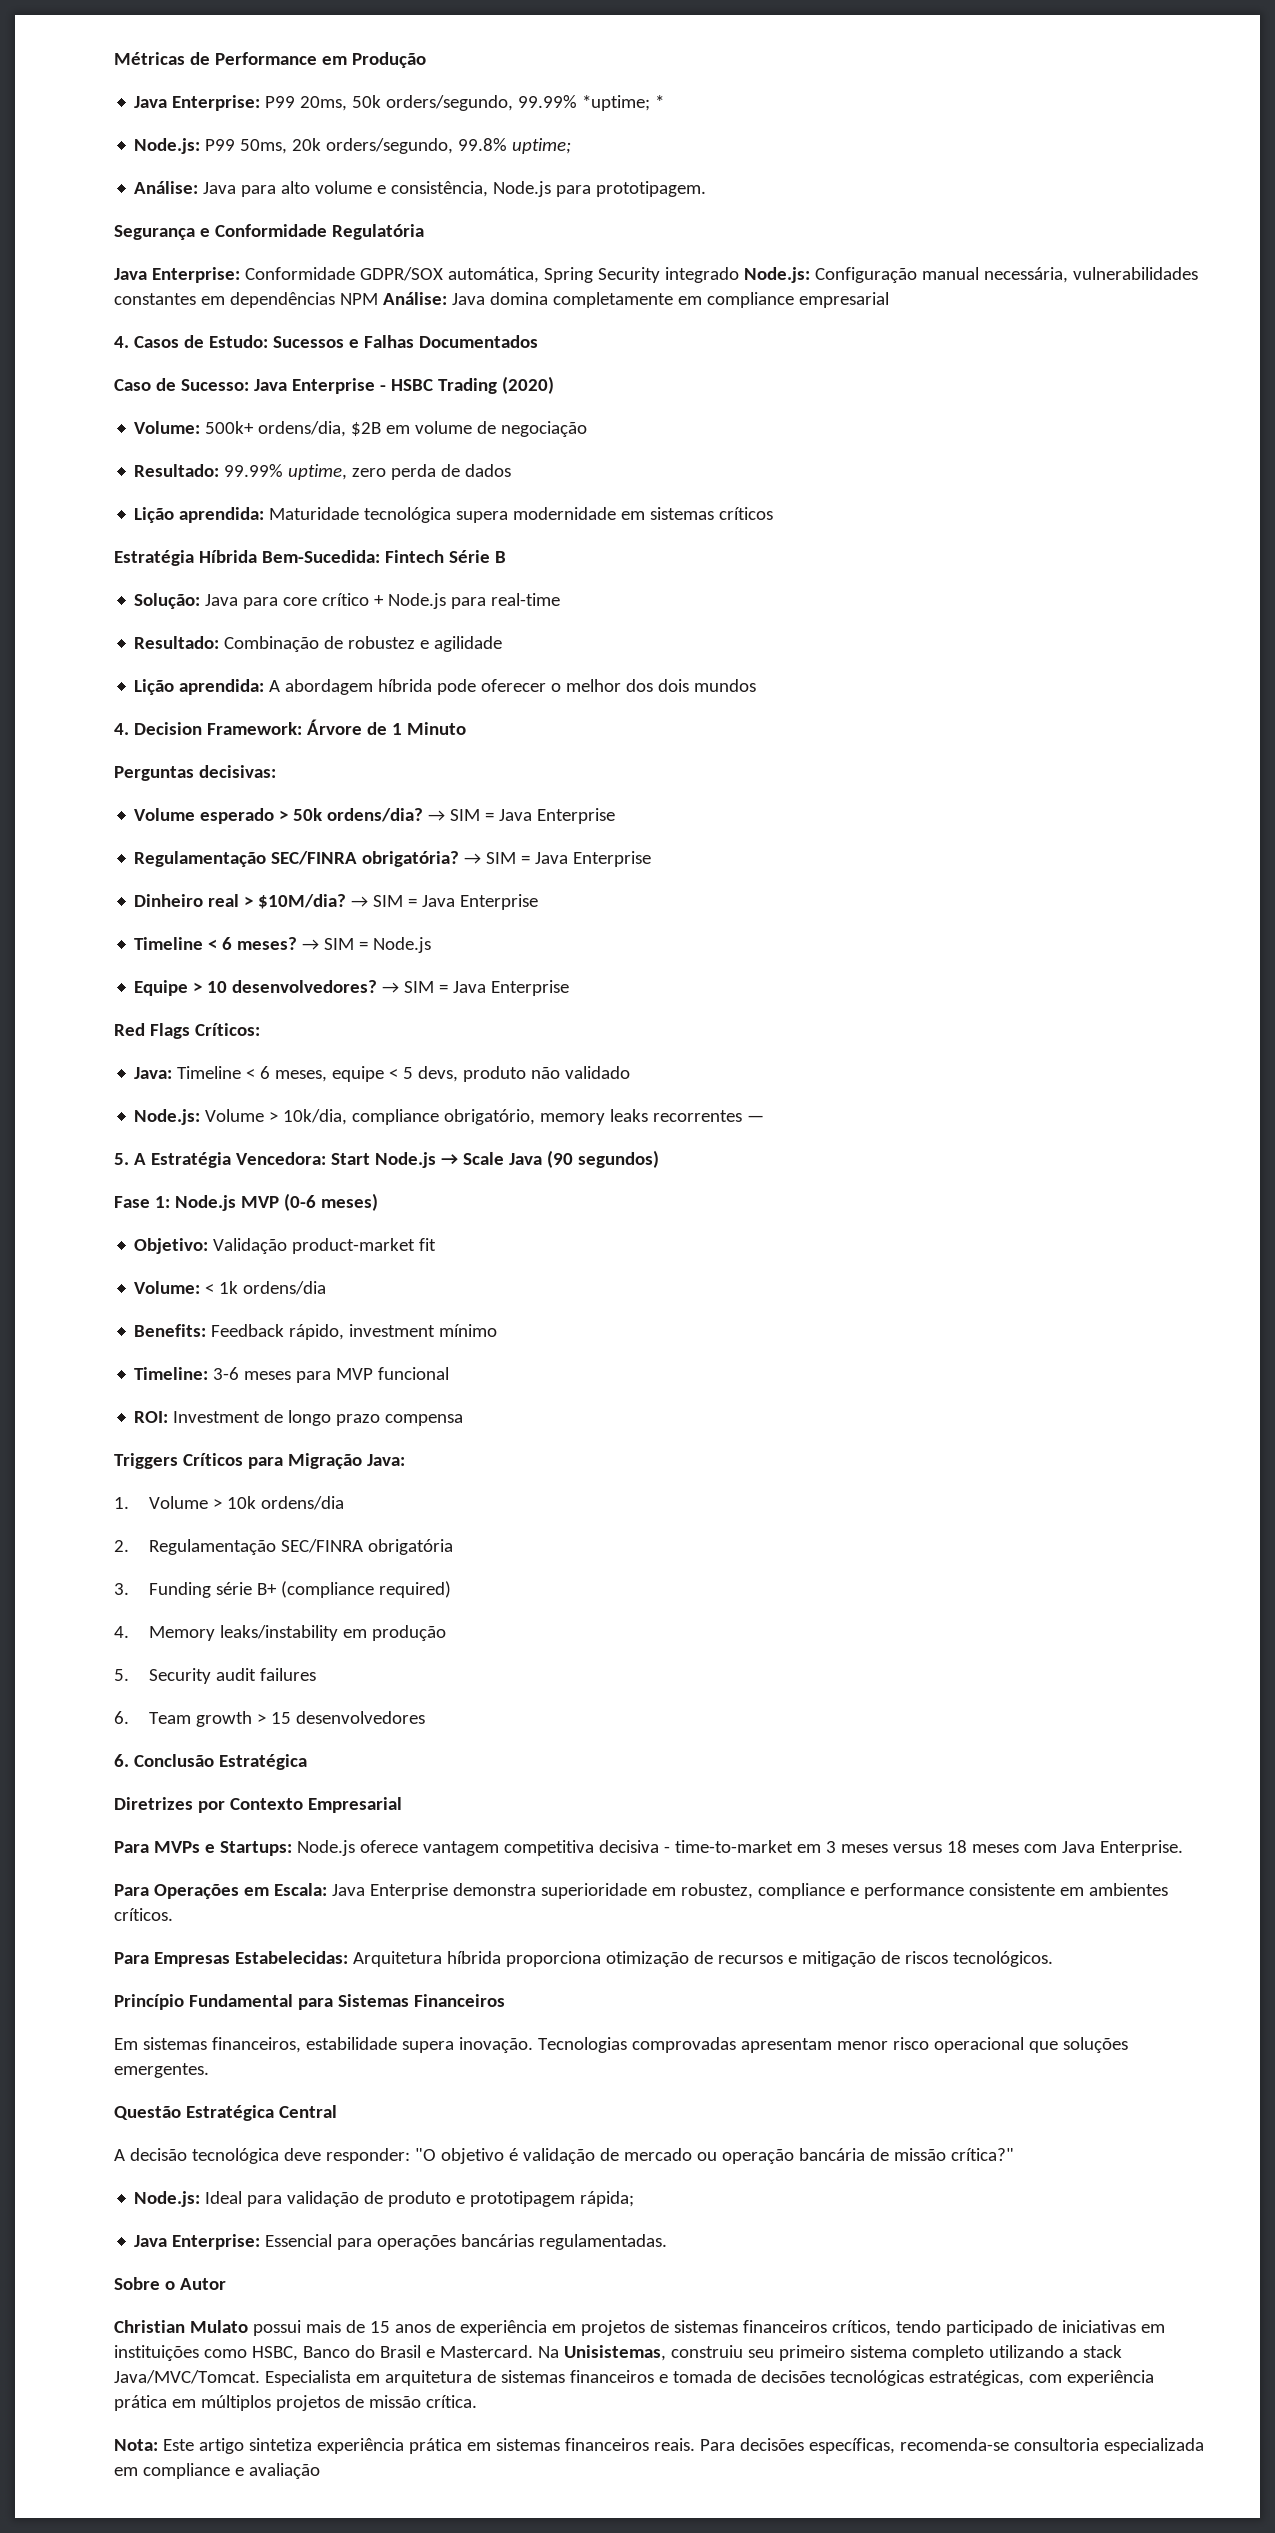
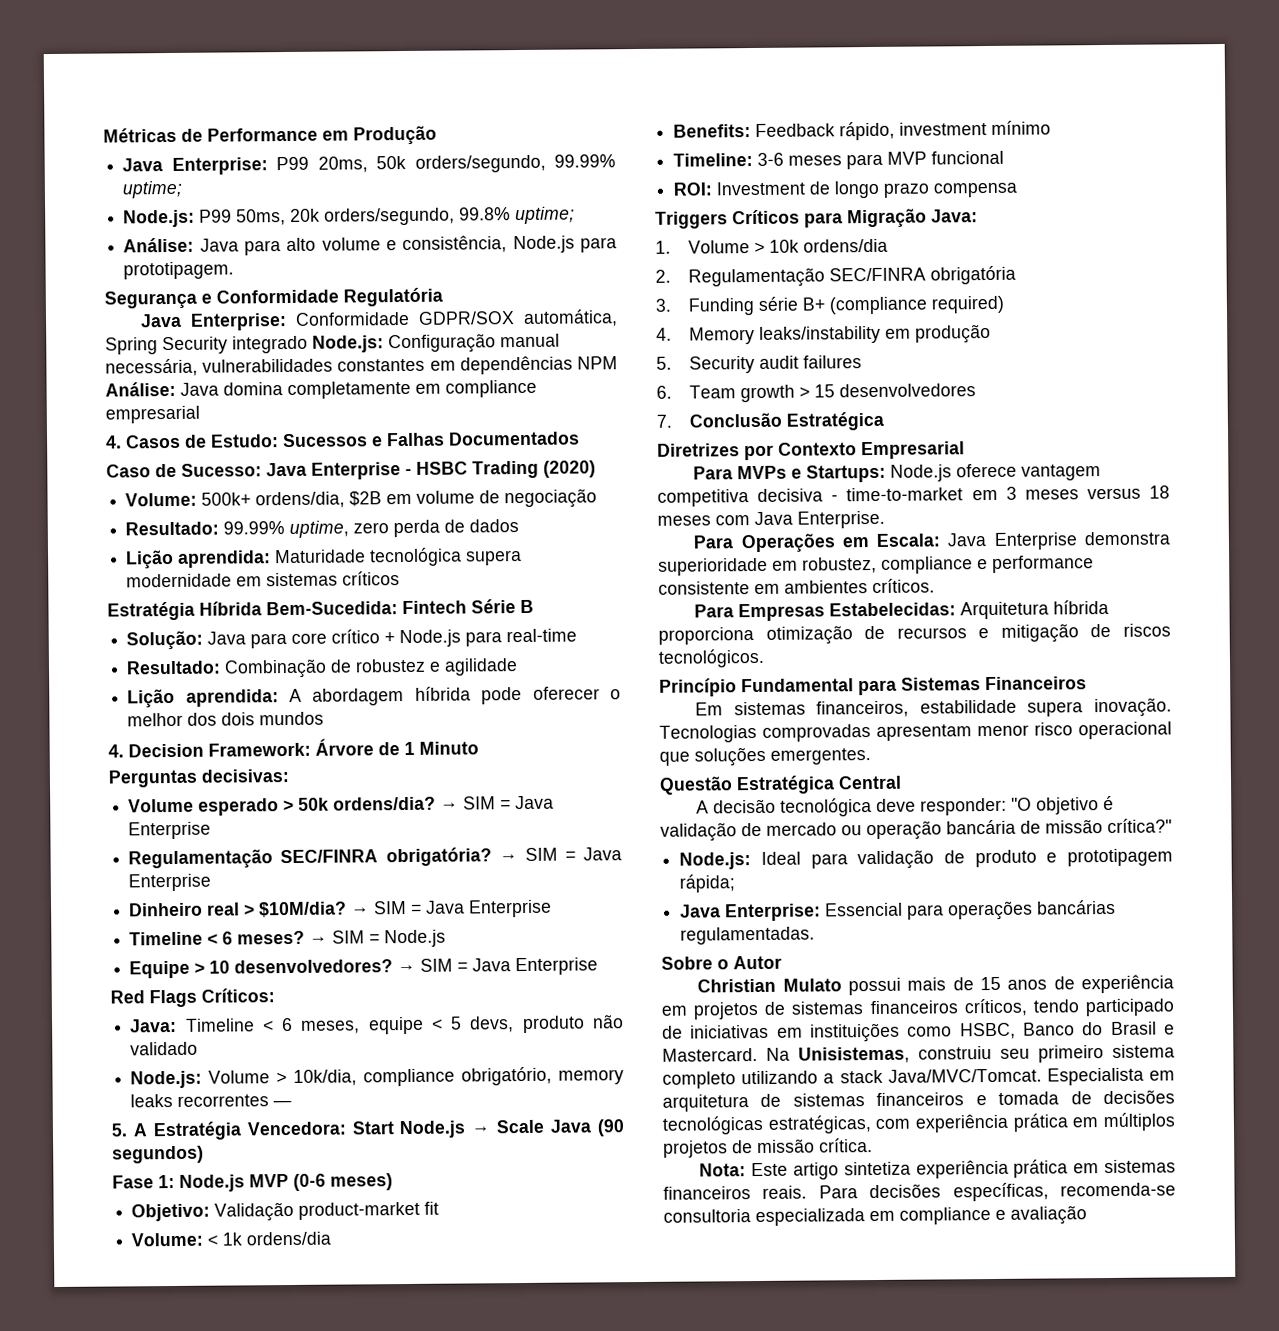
- Java Enterprise: P99 20ms, 50k orders/segundo, 99.99% *uptime; *
+ Java Enterprise: P99 20ms, 50k orders/segundo, 99.99% uptime;
- 6. Conclusão Estratégica
+ 7. Conclusão Estratégica

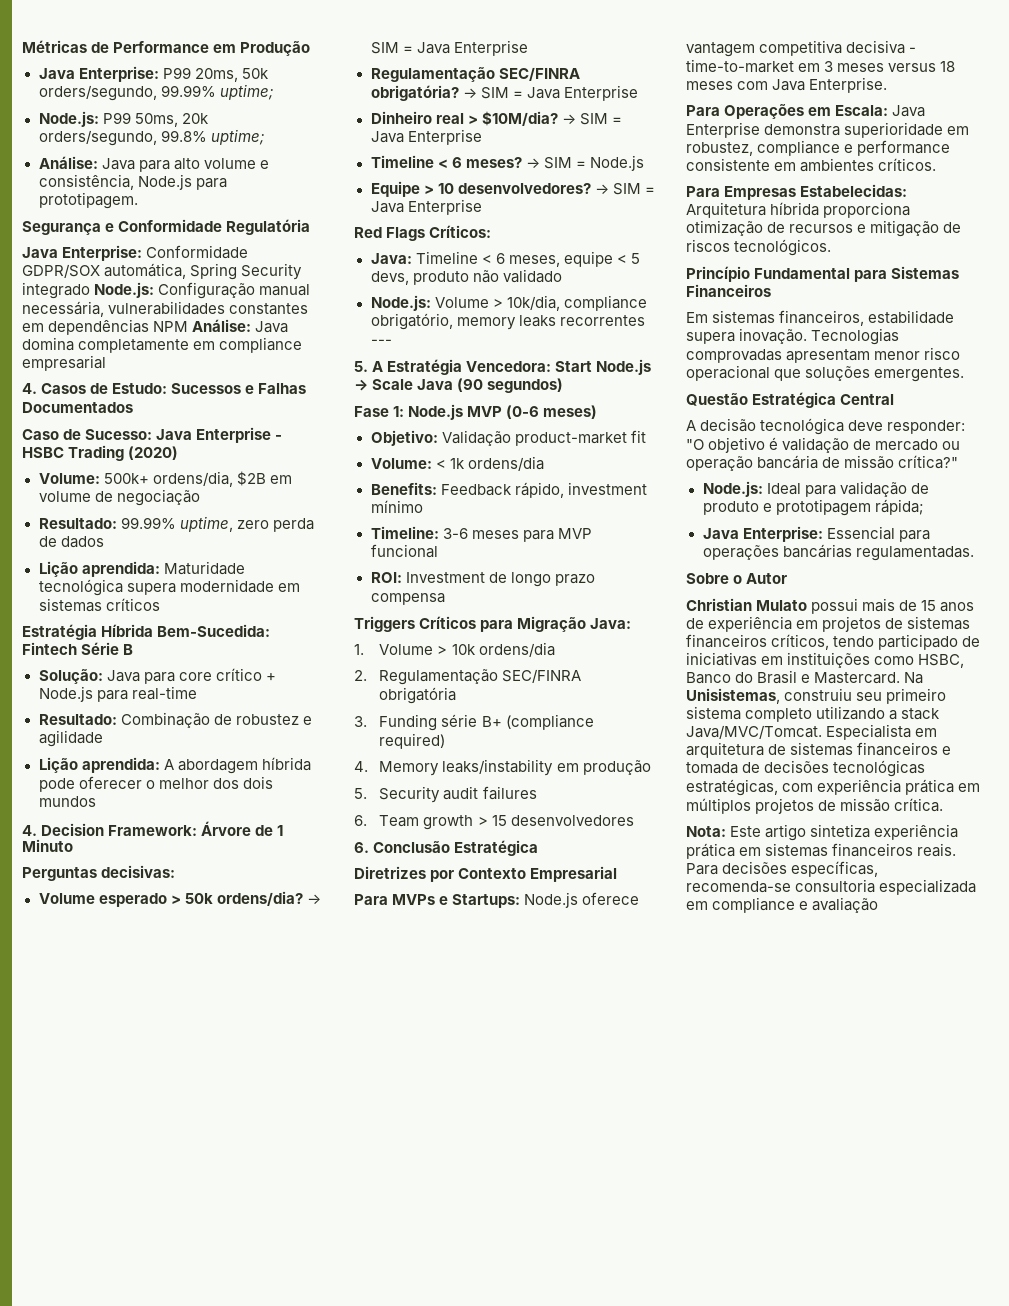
- Node.js: Volume > 10k/dia, compliance obrigatório, memory leaks recorrentes —
+ Node.js: Volume > 10k/dia, compliance obrigatório, memory leaks recorrentes ---
- 7. Conclusão Estratégica
+ 6. Conclusão Estratégica

